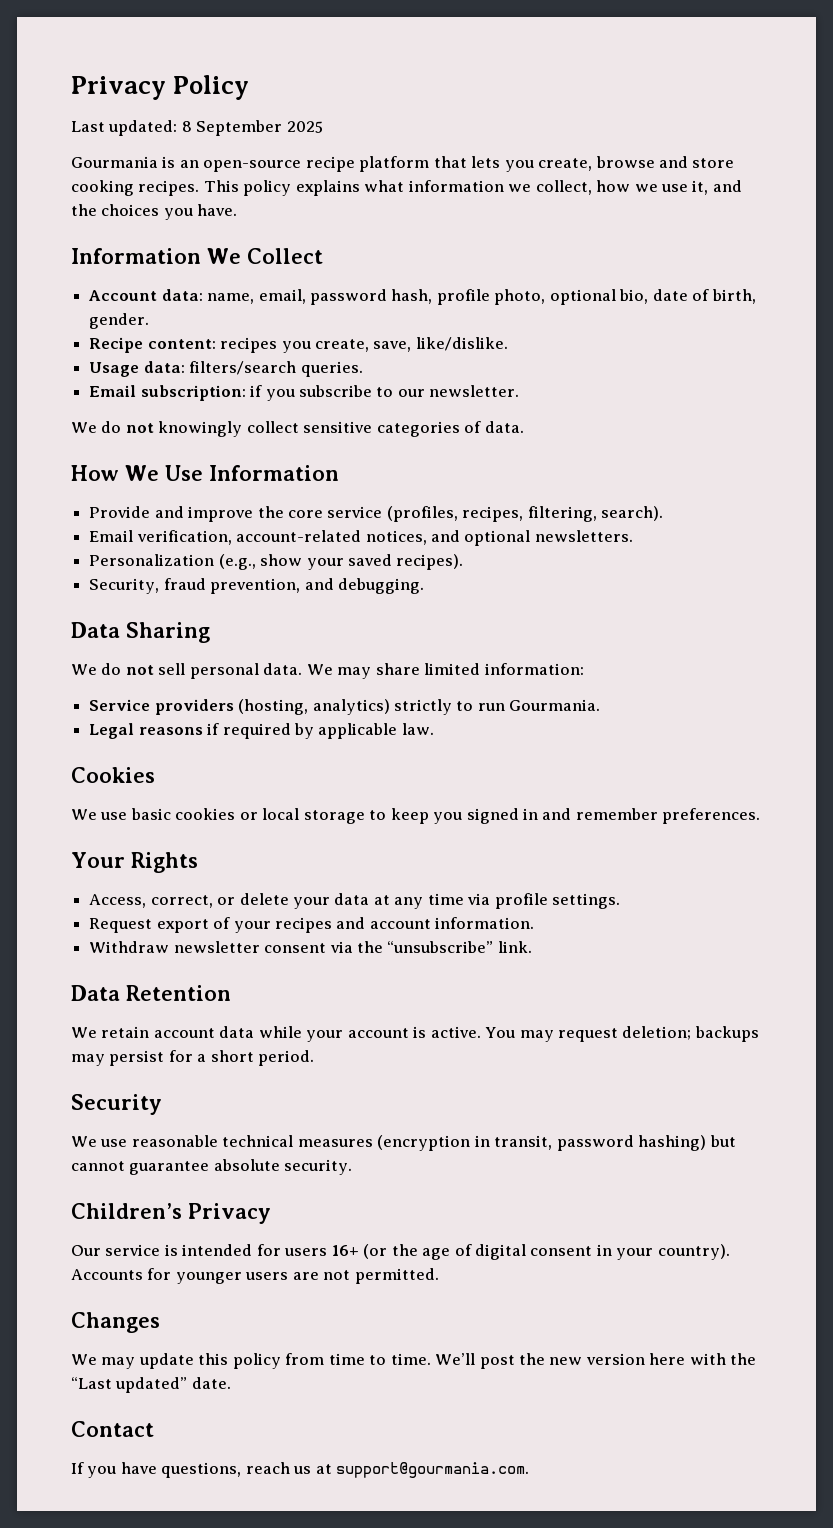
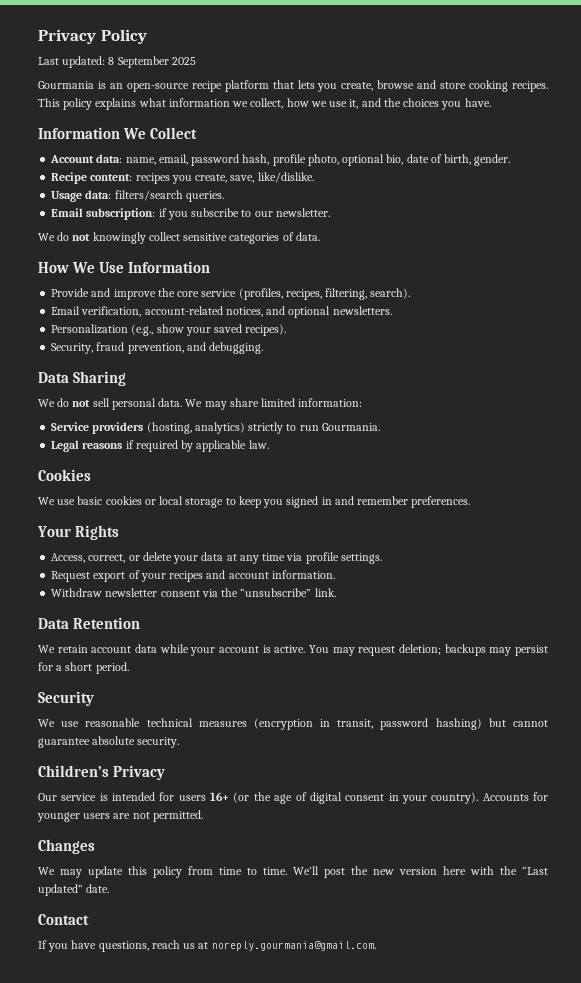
- If you have questions, reach us at support@gourmania.com.
+ If you have questions, reach us at noreply.gourmania@gmail.com.

